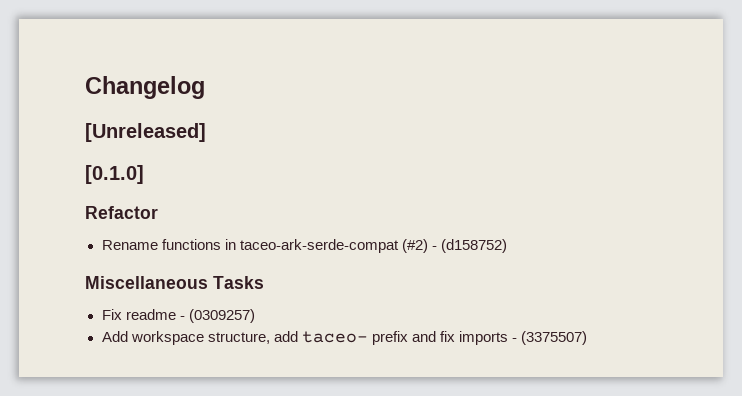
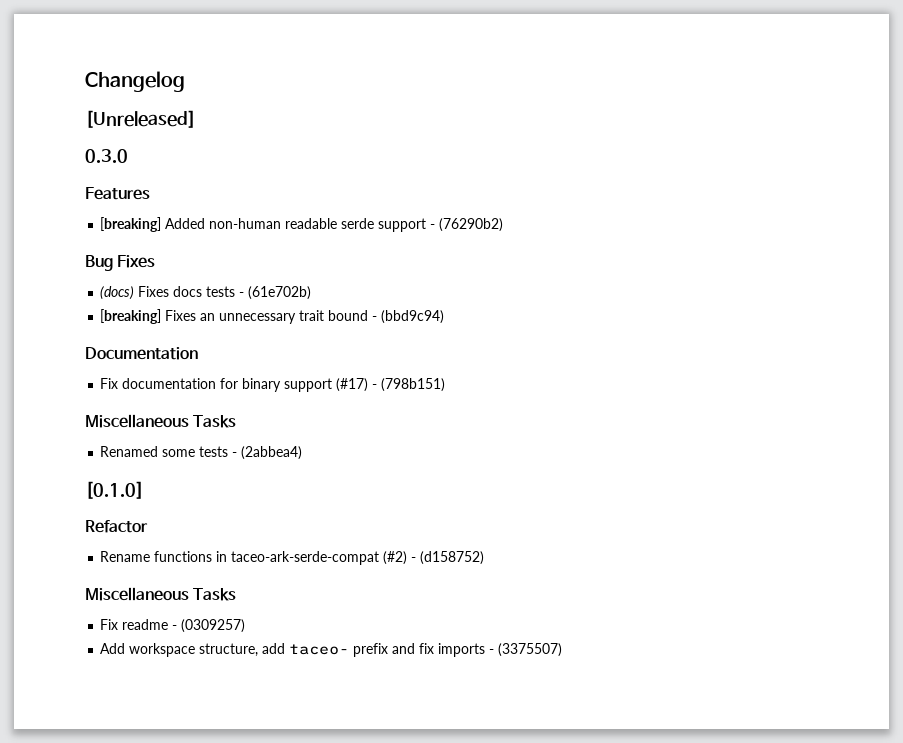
+ 0.3.0
+ Features
+ [breaking] Added non-human readable serde support - (76290b2)
+ Bug Fixes
+ (docs) Fixes docs tests - (61e702b)
+ [breaking] Fixes an unnecessary trait bound - (bbd9c94)
+ Documentation
+ Fix documentation for binary support (#17) - (798b151)
+ Miscellaneous Tasks
+ Renamed some tests - (2abbea4)

